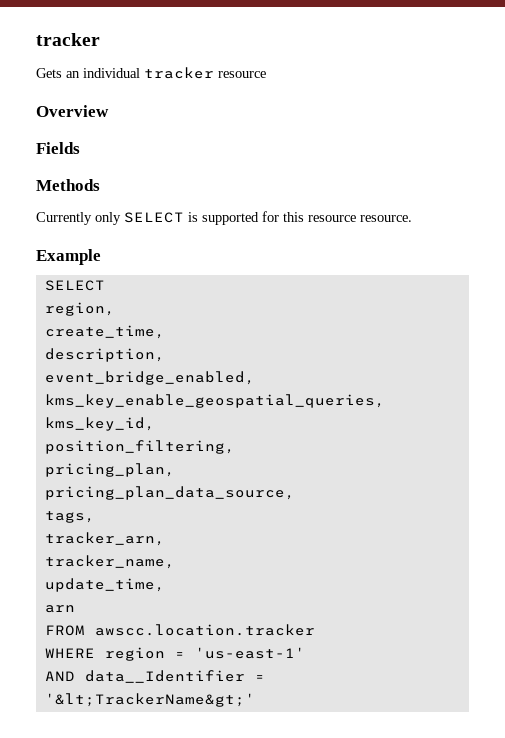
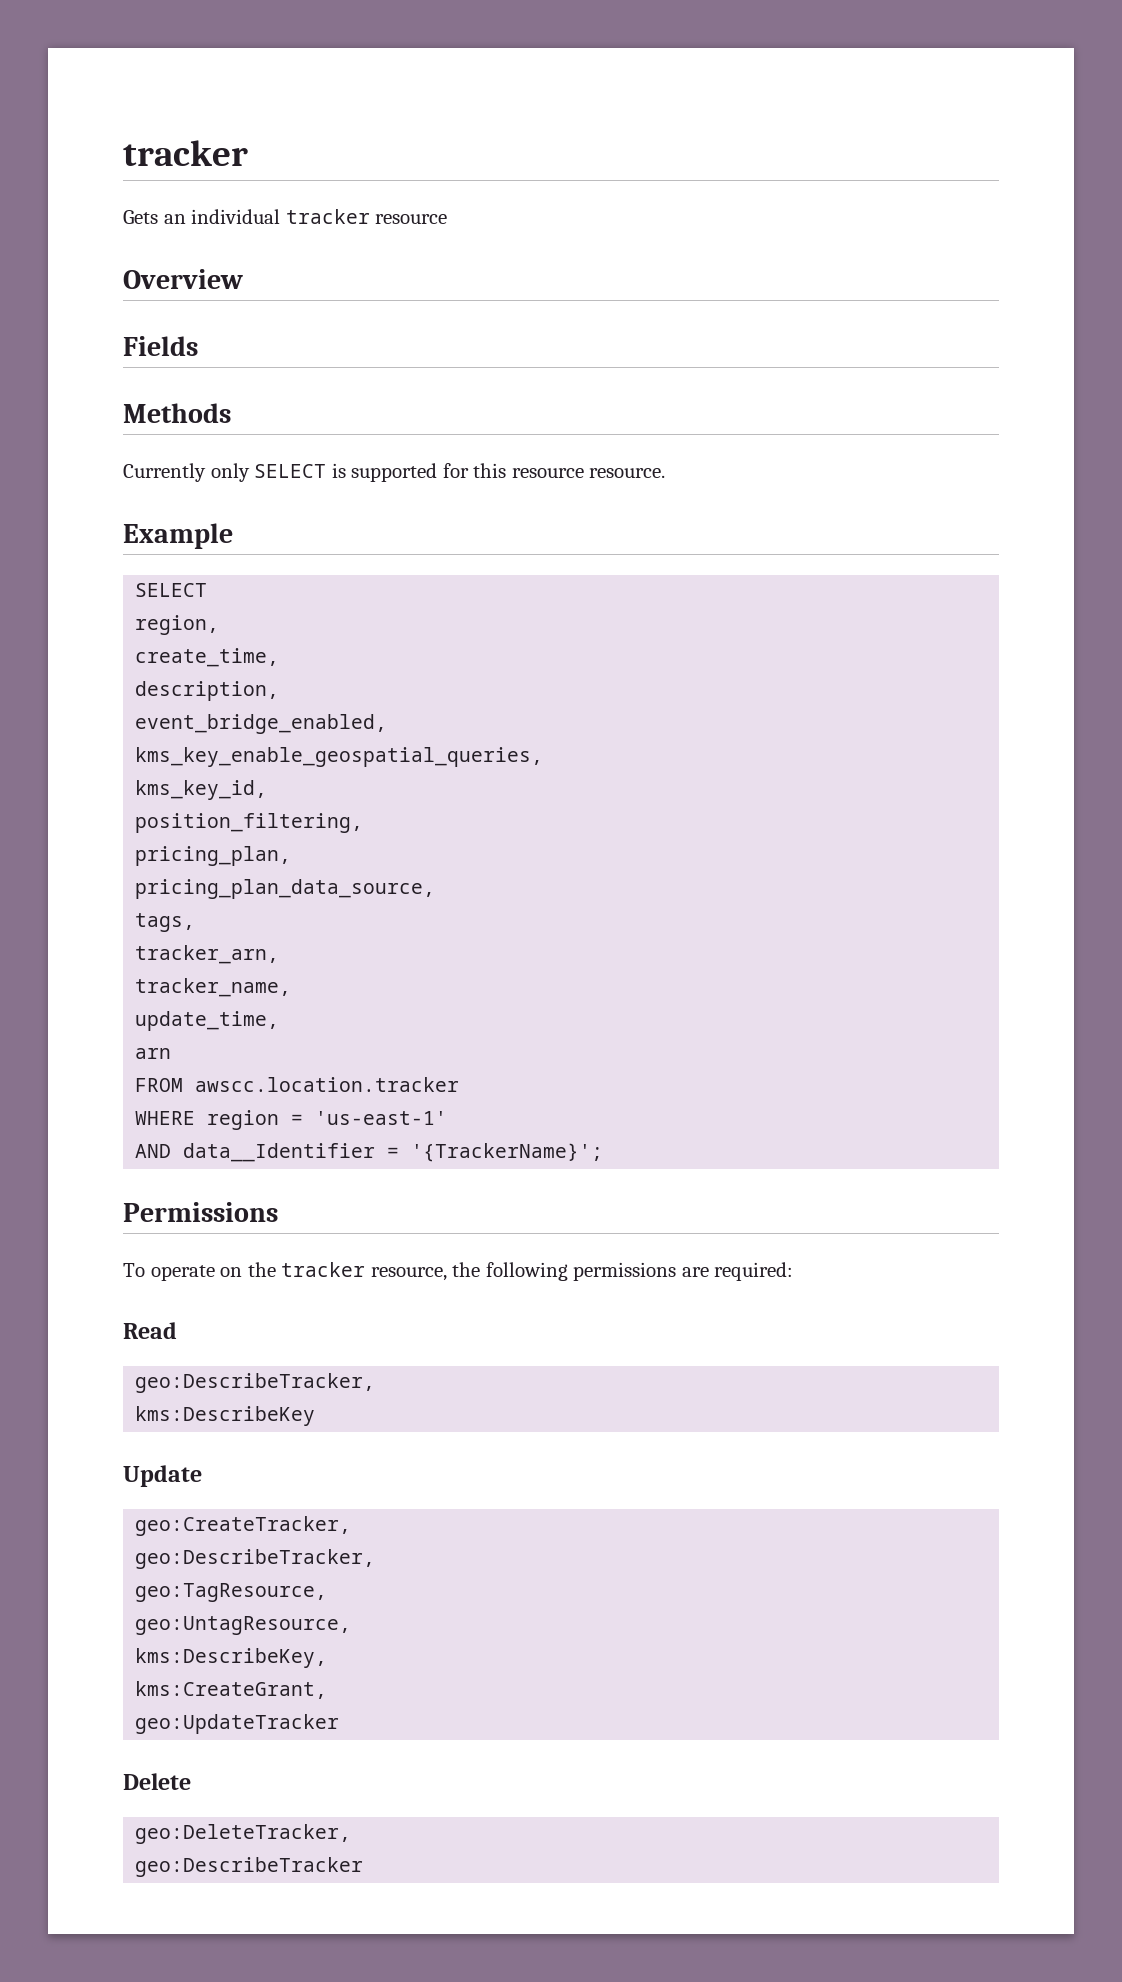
- AND data__Identifier = '&lt;TrackerName&gt;'
+ AND data__Identifier = '{TrackerName}';
+ Permissions
+ To operate on the tracker resource, the following permissions are required:
+ Read
+ geo:DescribeTracker,
+ kms:DescribeKey
+ Update
+ geo:CreateTracker,
+ geo:DescribeTracker,
+ geo:TagResource,
+ geo:UntagResource,
+ kms:DescribeKey,
+ kms:CreateGrant,
+ geo:UpdateTracker
+ Delete
+ geo:DeleteTracker,
+ geo:DescribeTracker

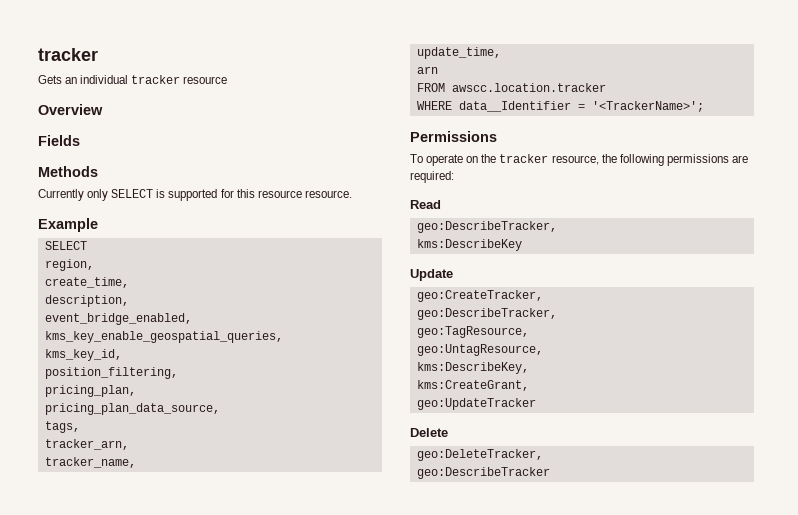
- WHERE region = 'us-east-1'
- AND data__Identifier = '{TrackerName}';
+ WHERE data__Identifier = '<TrackerName>';

